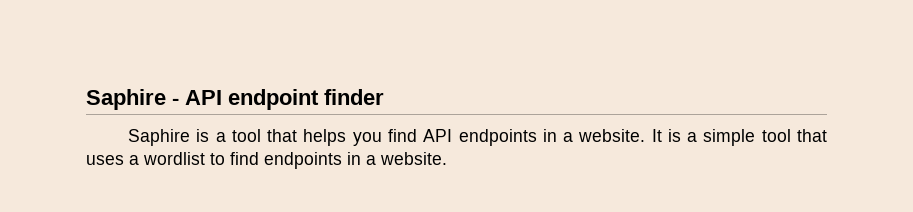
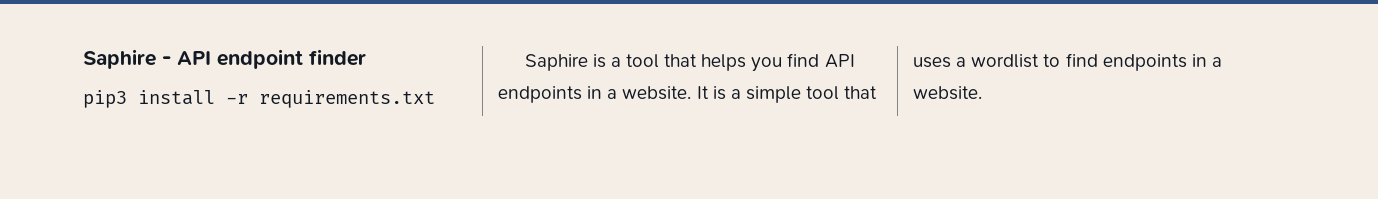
+ pip3 install -r requirements.txt

